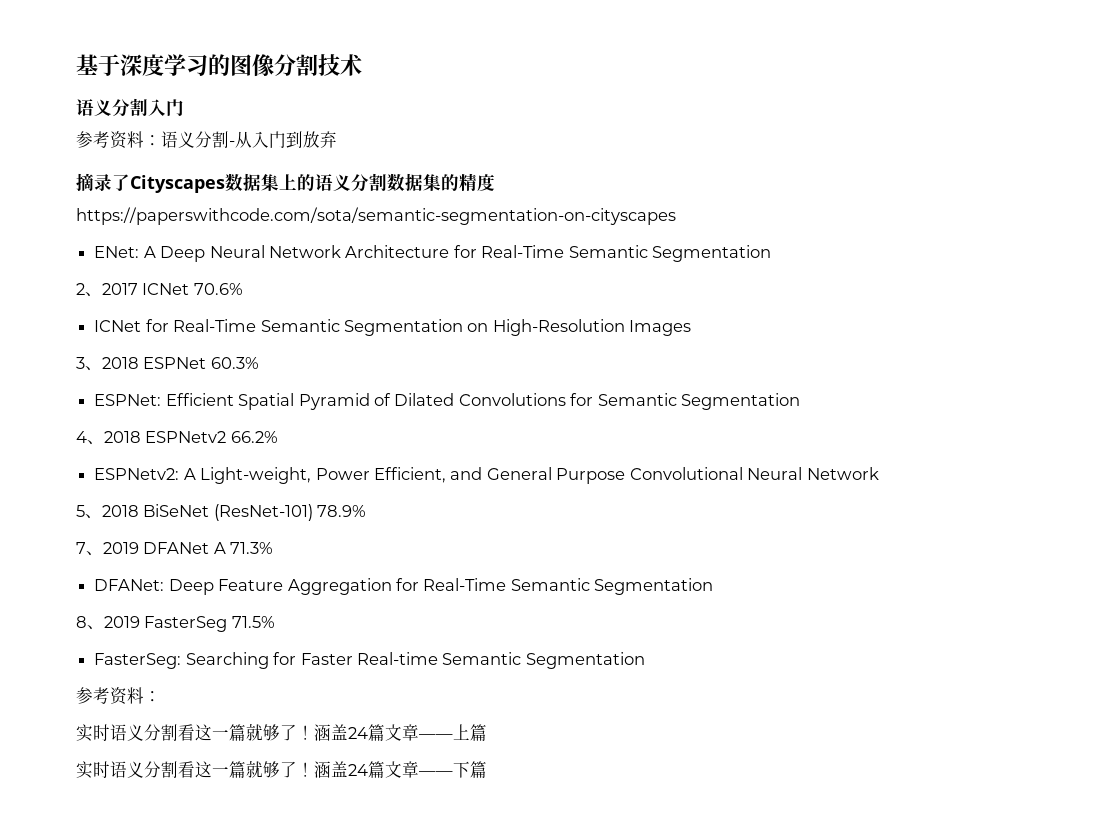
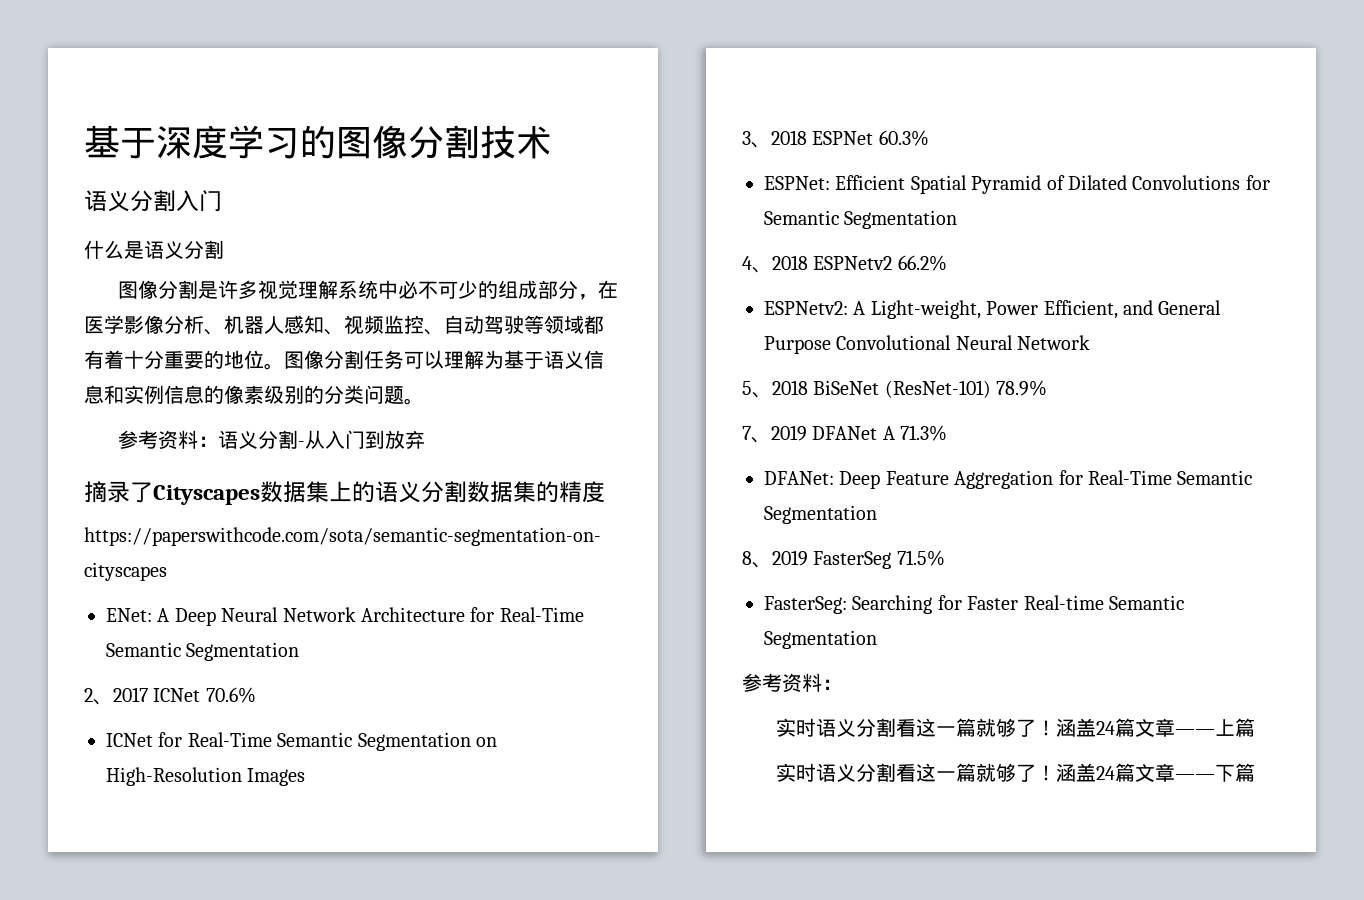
+ 什么是语义分割
+ 图像分割是许多视觉理解系统中必不可少的组成部分，在医学影像分析、机器人感知、视频监控、自动驾驶等领域都有着十分重要的地位。图像分割任务可以理解为基于语义信息和实例信息的像素级别的分类问题。

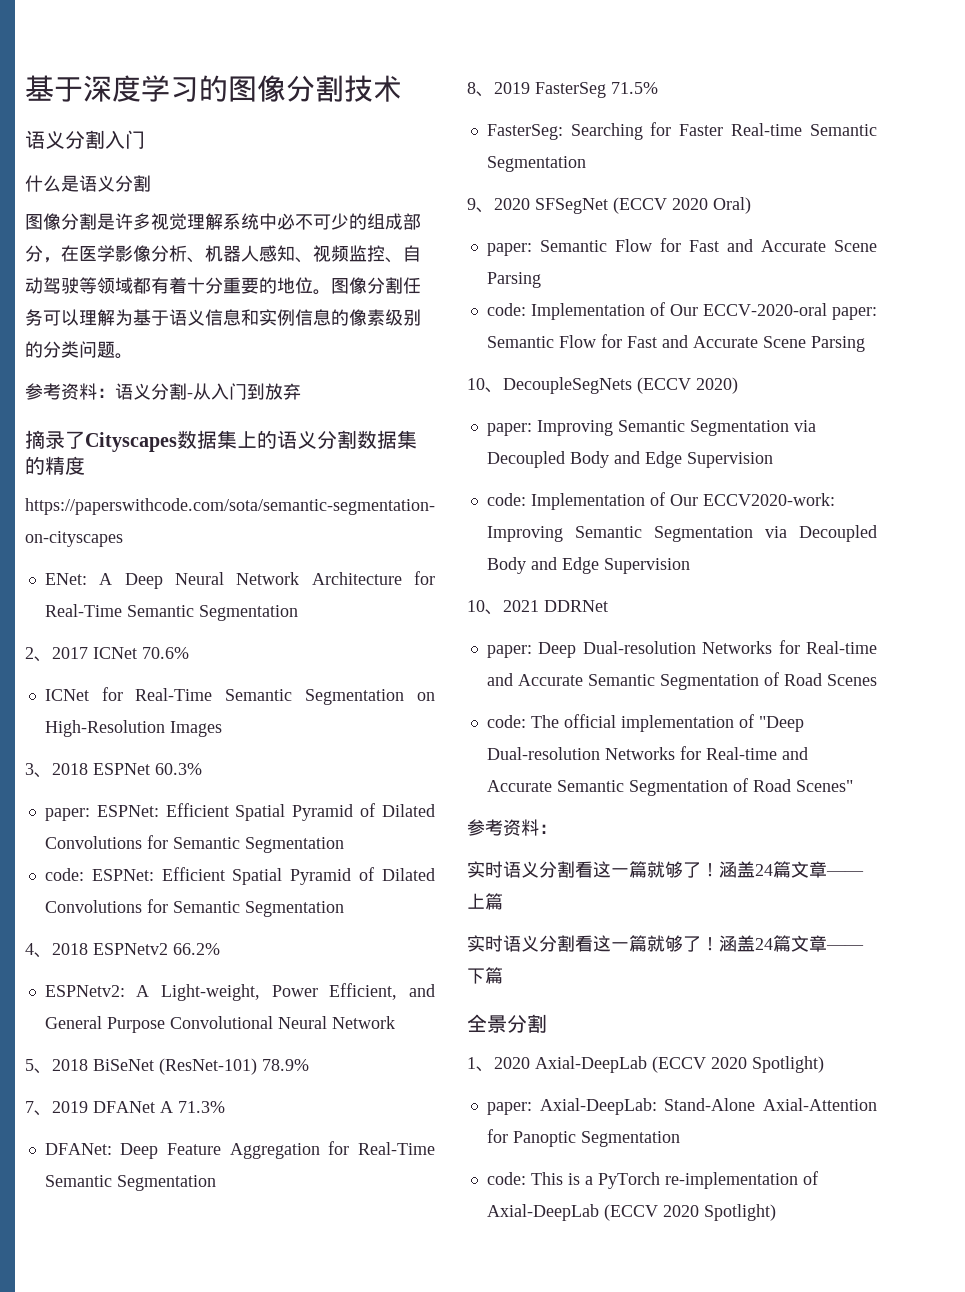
- ESPNet: Efficient Spatial Pyramid of Dilated Convolutions for Semantic Segmentation
+ paper: ESPNet: Efficient Spatial Pyramid of Dilated Convolutions for Semantic Segmentation
+ code: ESPNet: Efficient Spatial Pyramid of Dilated Convolutions for Semantic Segmentation
+ 9、2020 SFSegNet (ECCV 2020 Oral)
+ paper: Semantic Flow for Fast and Accurate Scene Parsing
+ code: Implementation of Our ECCV-2020-oral paper: Semantic Flow for Fast and Accurate Scene Parsing
+ 10、DecoupleSegNets (ECCV 2020)
+ paper: Improving Semantic Segmentation via Decoupled Body and Edge Supervision
+ code: Implementation of Our ECCV2020-work: Improving Semantic Segmentation via Decoupled Body and Edge Supervision
+ 10、2021 DDRNet
+ paper: Deep Dual-resolution Networks for Real-time and Accurate Semantic Segmentation of Road Scenes
+ code: The official implementation of "Deep Dual-resolution Networks for Real-time and Accurate Semantic Segmentation of Road Scenes"
+ 全景分割
+ 1、2020 Axial-DeepLab (ECCV 2020 Spotlight)
+ paper: Axial-DeepLab: Stand-Alone Axial-Attention for Panoptic Segmentation
+ code: This is a PyTorch re-implementation of Axial-DeepLab (ECCV 2020 Spotlight)

